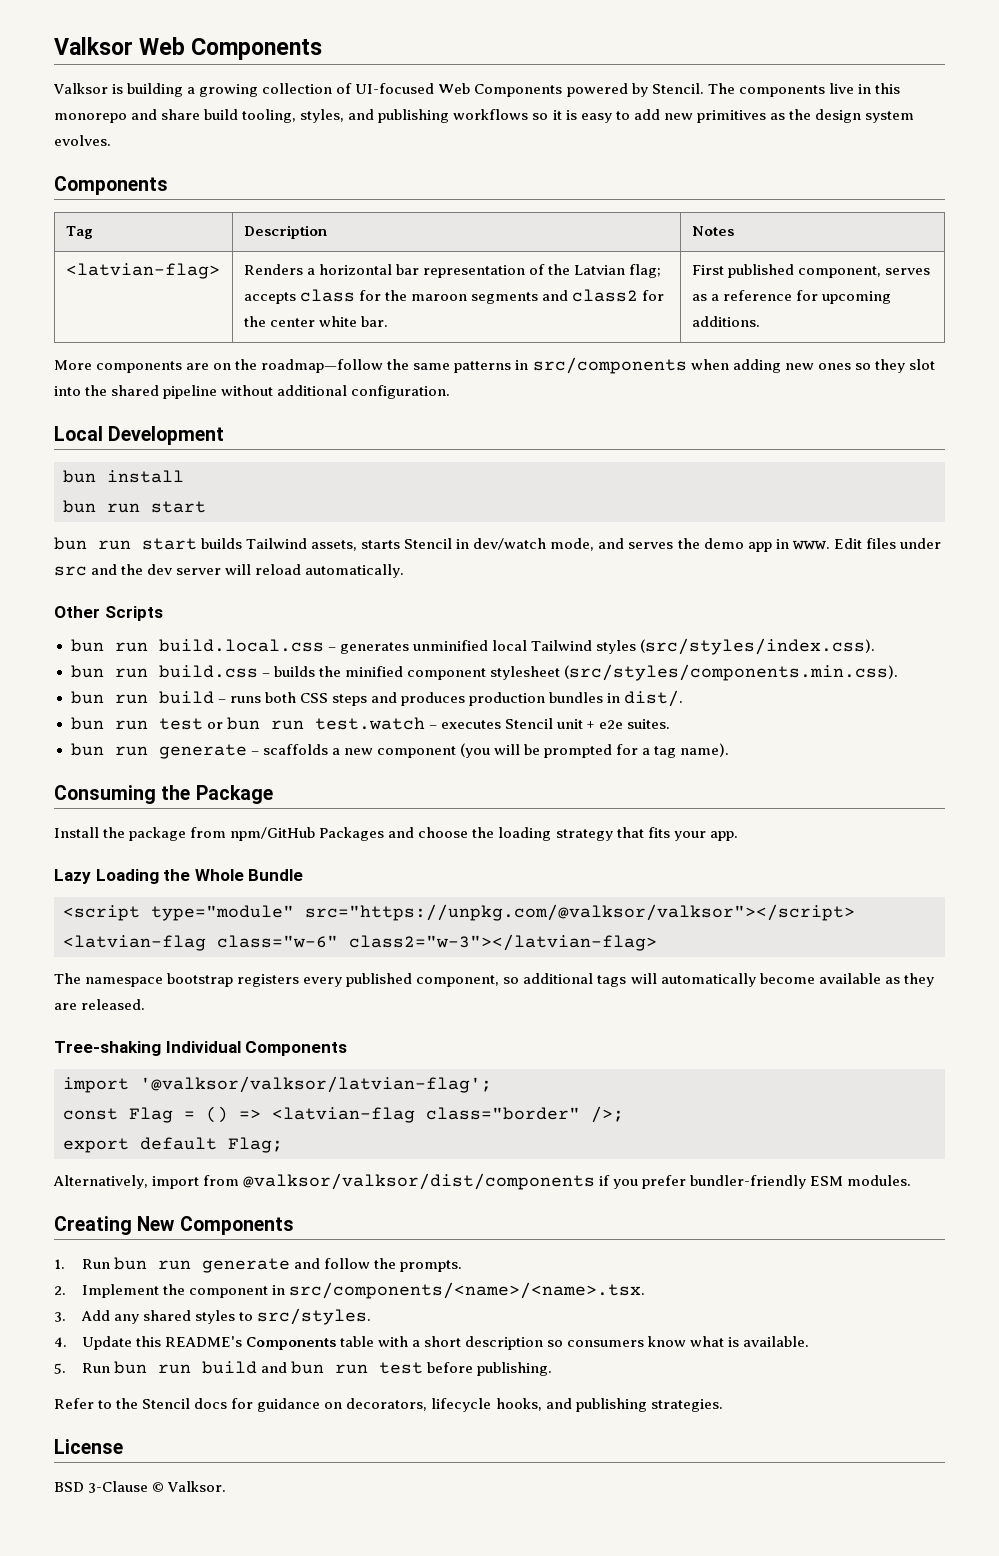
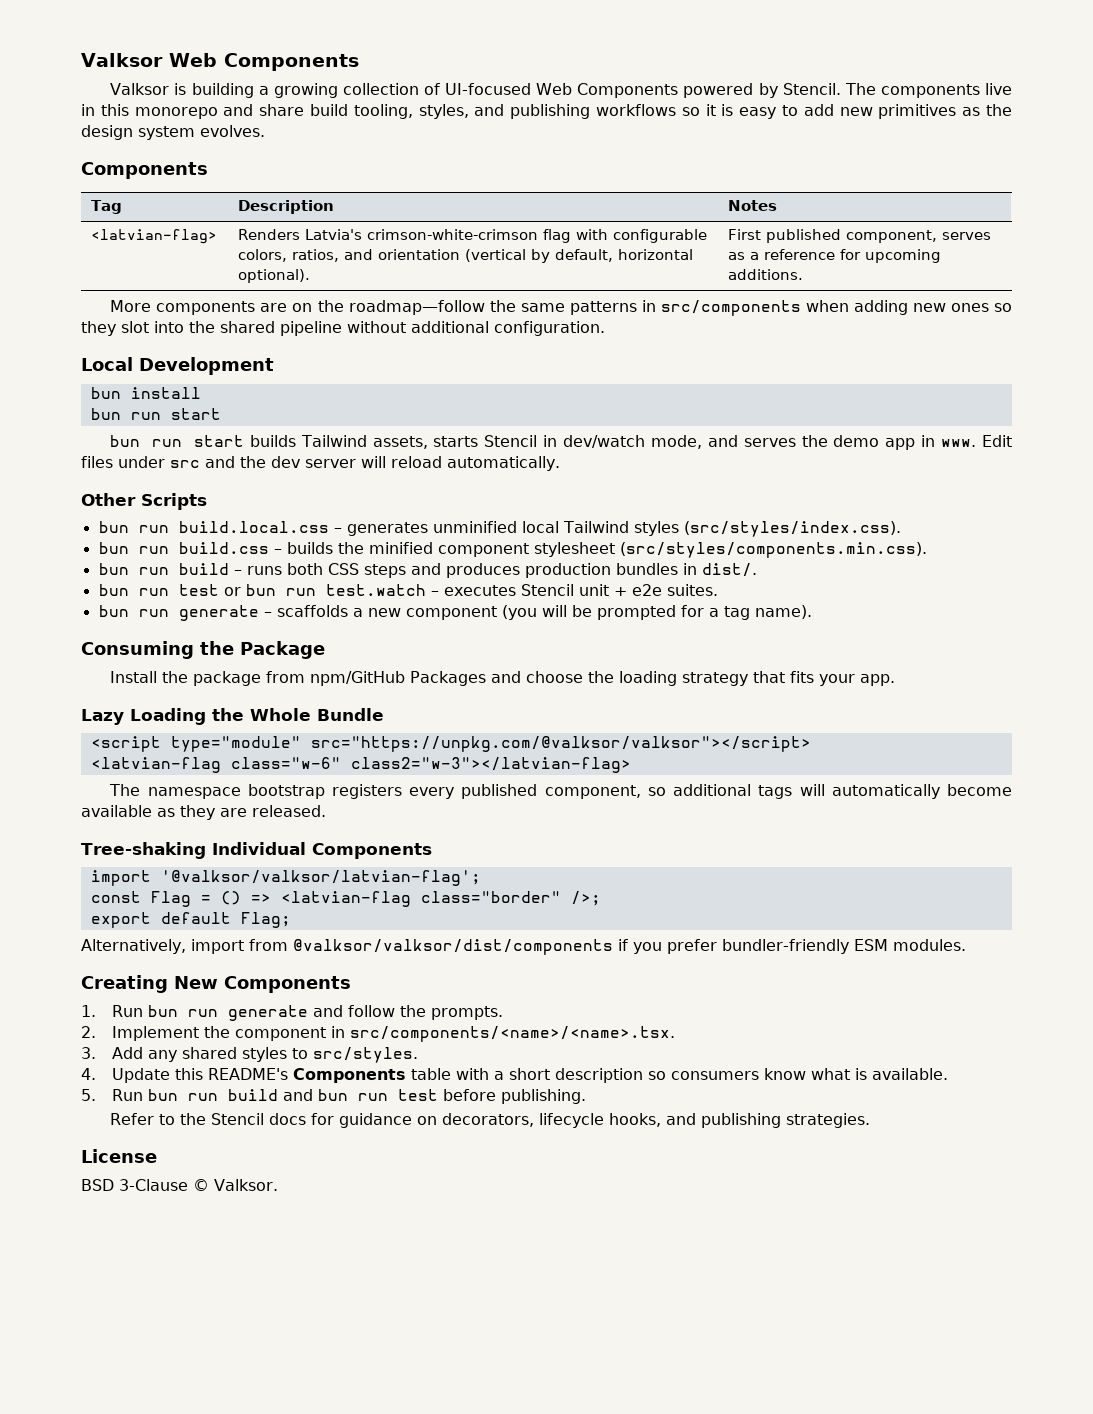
- <latvian-flag> | Renders a horizontal bar representation of the Latvian flag; accepts class for the maroon segments and class2 for the center white bar. | First published component, serves as a reference for upcoming additions.
+ <latvian-flag> | Renders Latvia's crimson-white-crimson flag with configurable colors, ratios, and orientation (vertical by default, horizontal optional). | First published component, serves as a reference for upcoming additions.

